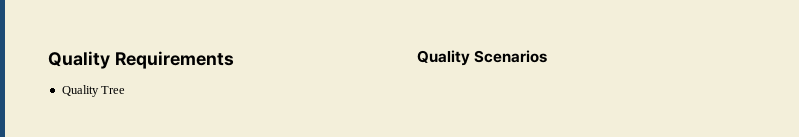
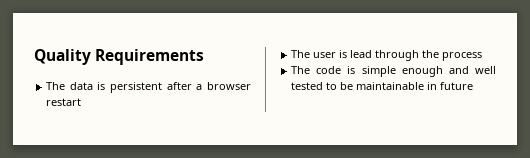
- Quality Tree
- Quality Scenarios
+ The data is persistent after a browser restart
+ The user is lead through the process
+ The code is simple enough and well tested to be maintainable in future

